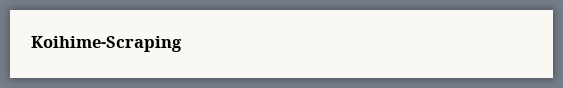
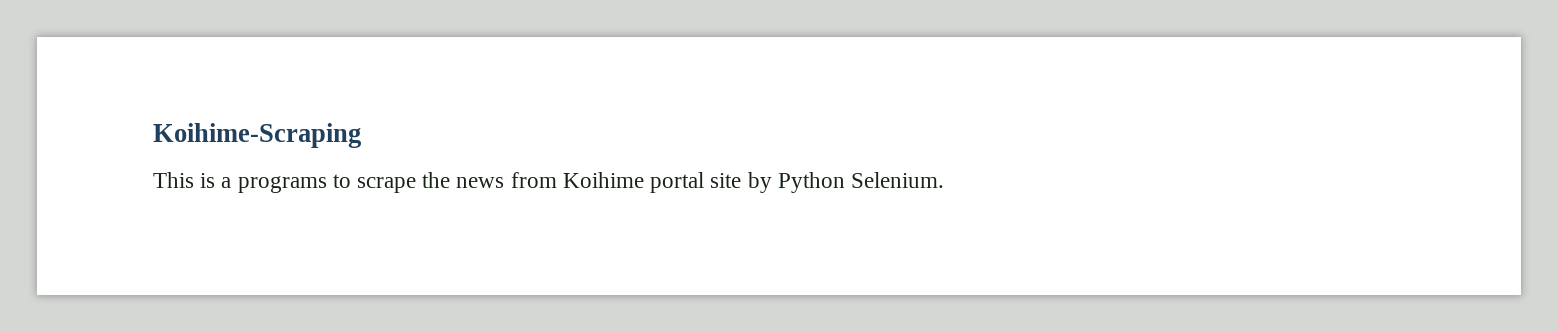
+ This is a programs to scrape the news from Koihime portal site by Python Selenium.

